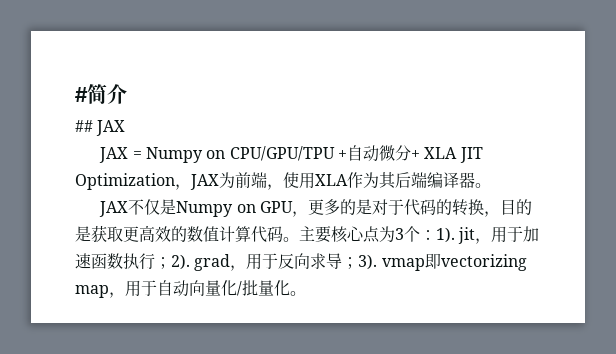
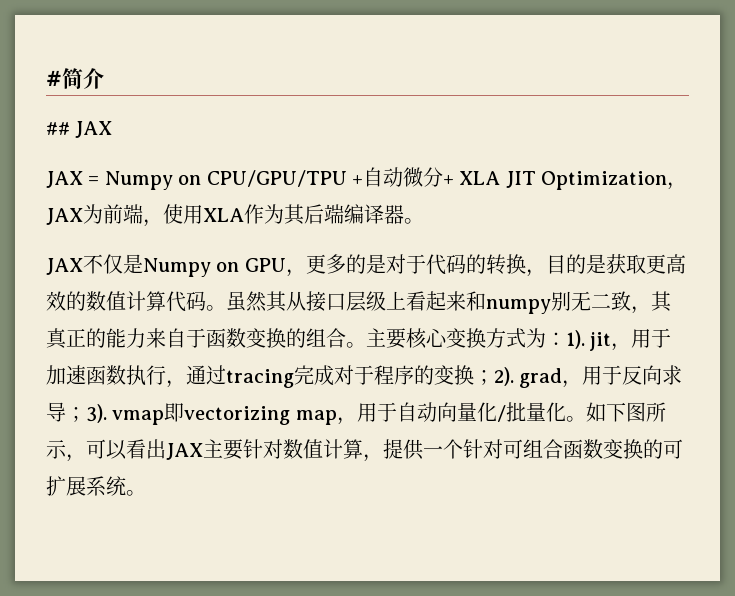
- 主要核心点为3个：1). jit，用于加速函数执行；2). grad，用于反向求导；3). vmap即vectorizing map，用于自动向量化/批量化。
+ 虽然其从接口层级上看起来和numpy别无二致，其真正的能力来自于函数变换的组合。主要核心变换方式为：1). jit，用于加速函数执行，通过tracing完成对于程序的变换；2). grad，用于反向求导；3). vmap即vectorizing map，用于自动向量化/批量化。
+ 如下图所示，可以看出JAX主要针对数值计算，提供一个针对可组合函数变换的可扩展系统。

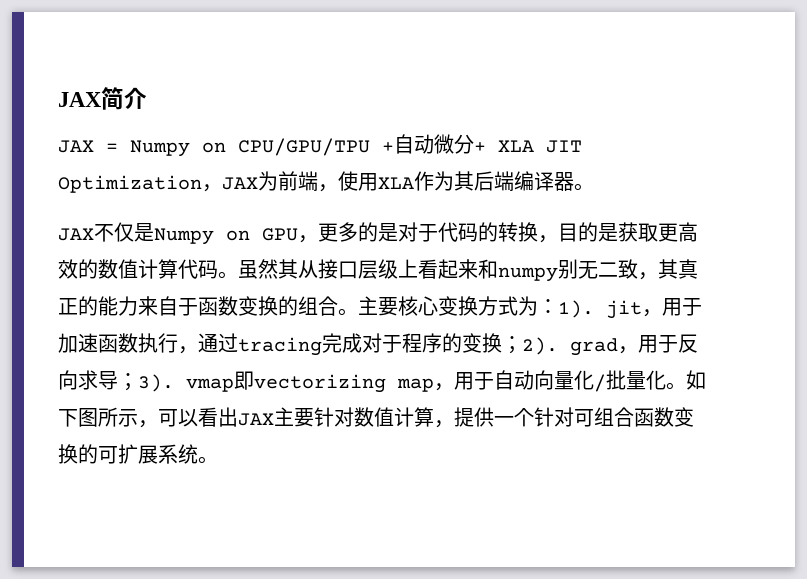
- #简介
+ JAX简介
- ## JAX

